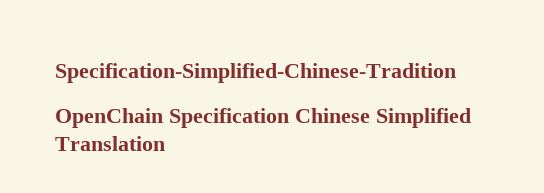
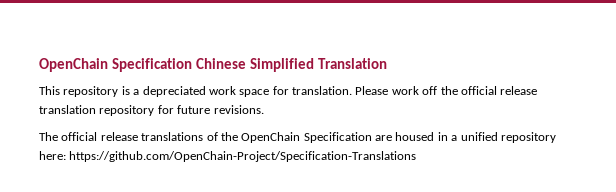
- Specification-Simplified-Chinese-Tradition
+ This repository is a depreciated work space for translation. Please work off the official release translation repository for future revisions.
+ The official release translations of the OpenChain Specification are housed in a unified repository here: https://github.com/OpenChain-Project/Specification-Translations

